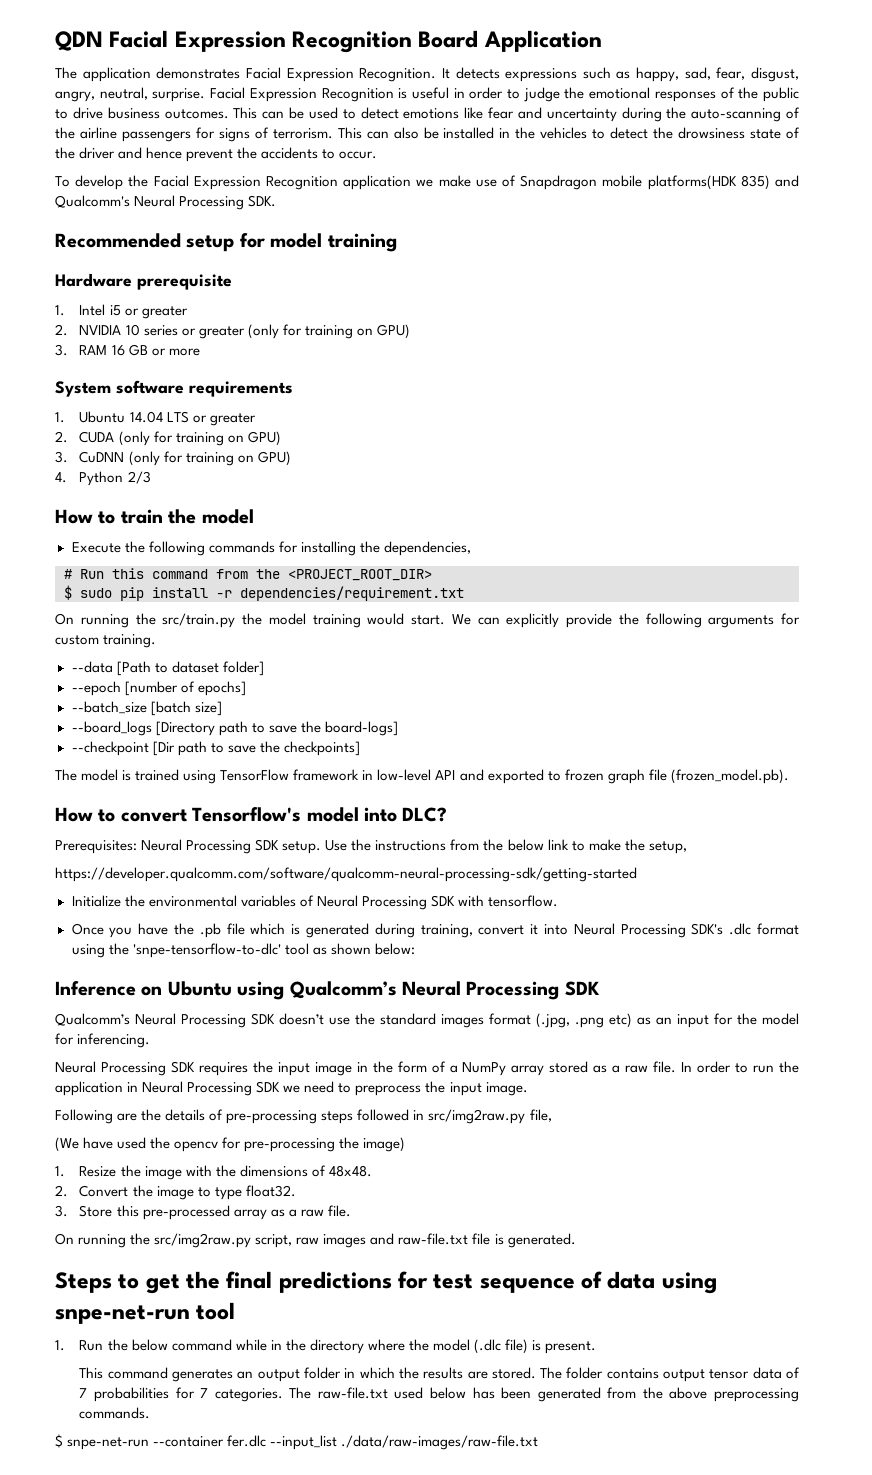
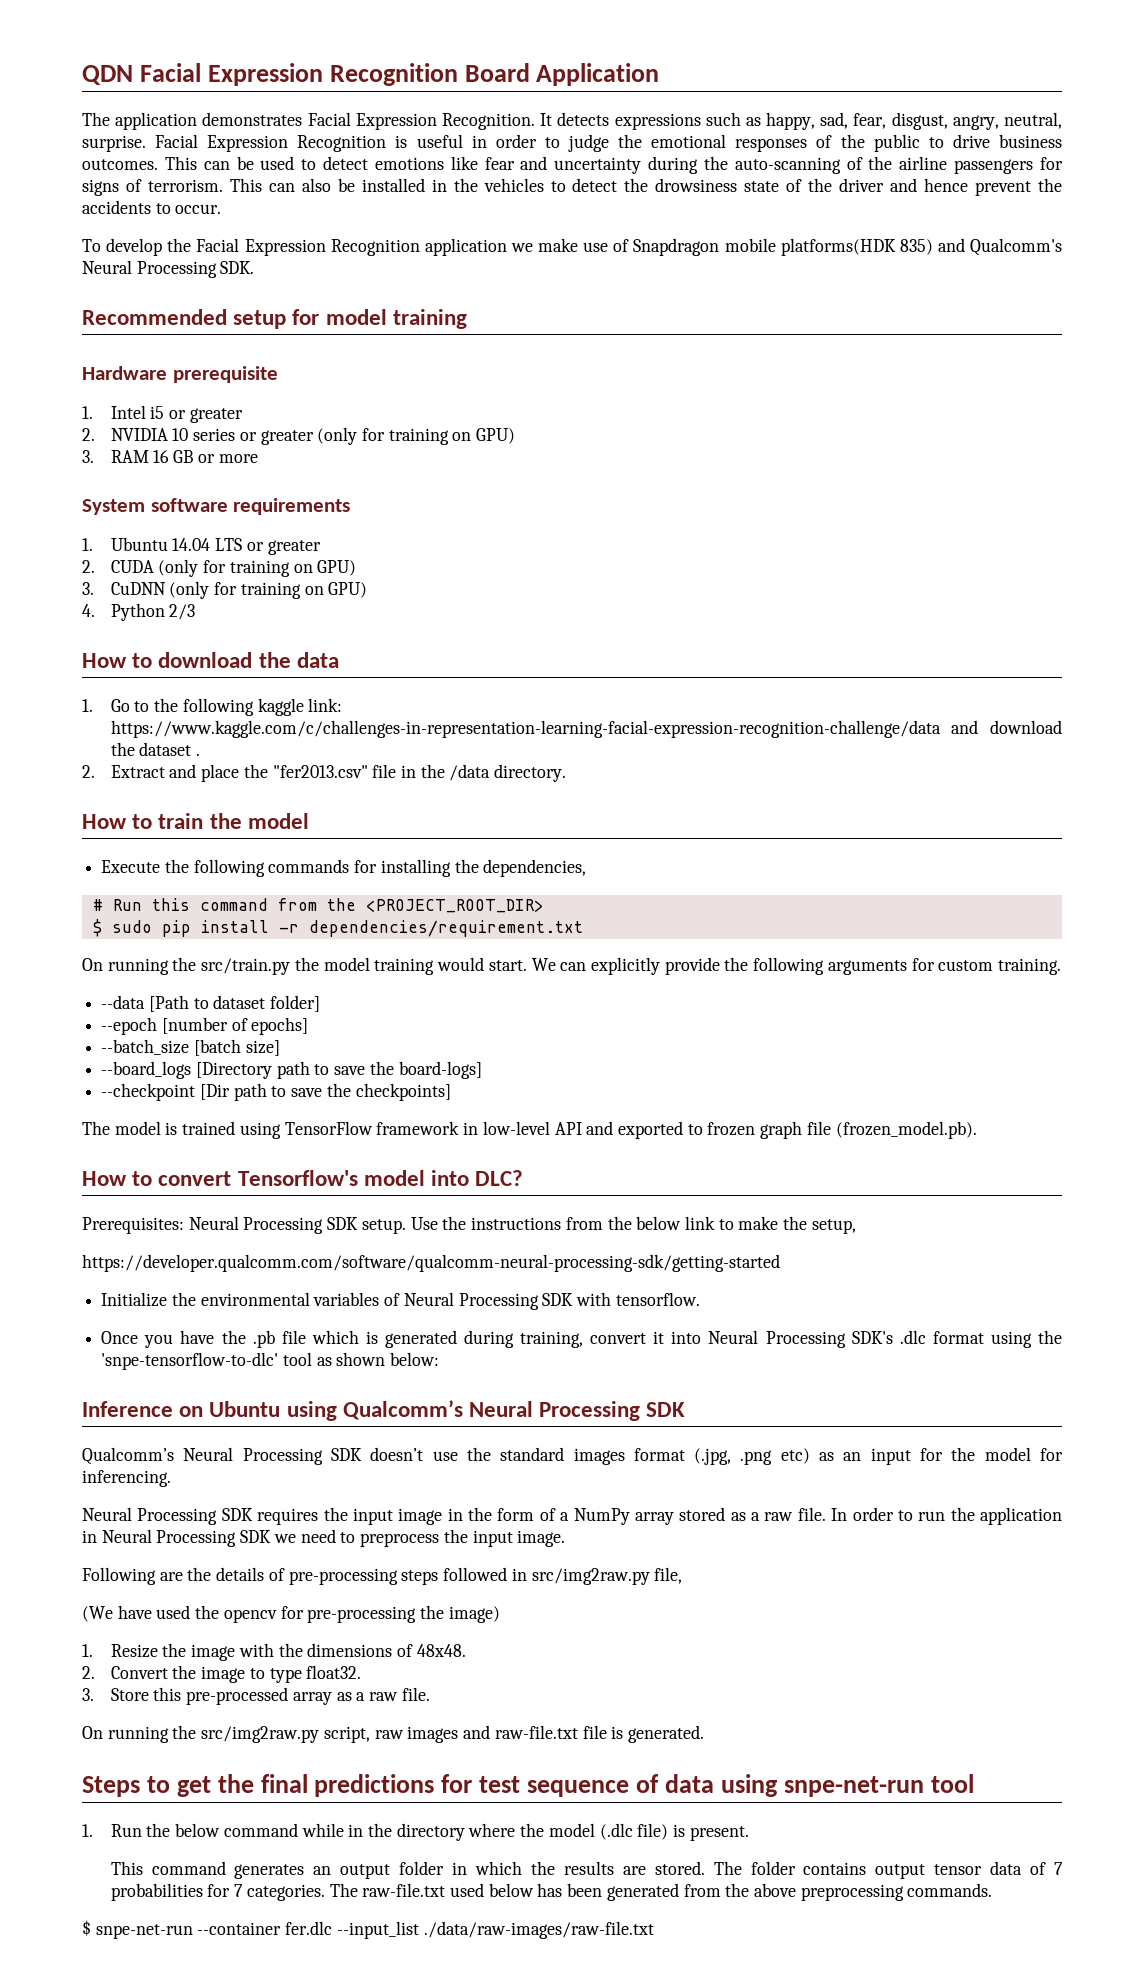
+ How to download the data
+ 1. Go to the following kaggle link: https://www.kaggle.com/c/challenges-in-representation-learning-facial-expression-recognition-challenge/data and download the dataset .
+ 2. Extract and place the "fer2013.csv" file in the /data directory.

